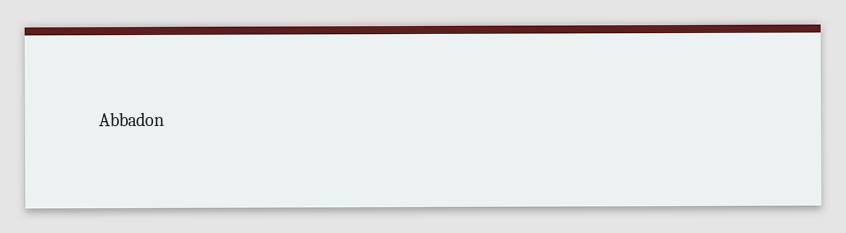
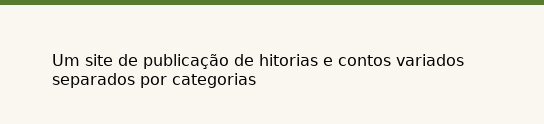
- Abbadon
+ Um site de publicação de hitorias e contos variados separados por categorias

